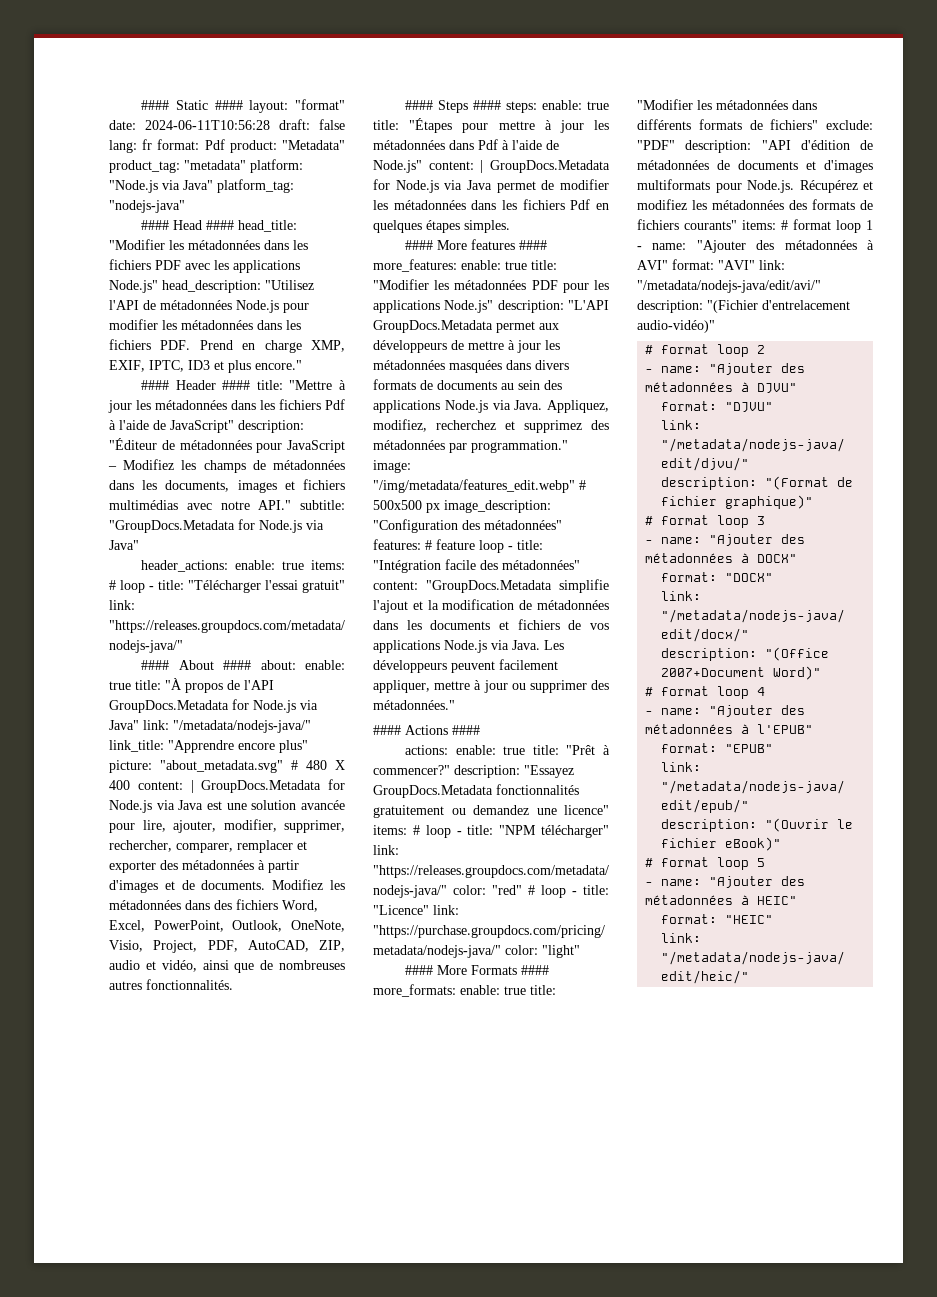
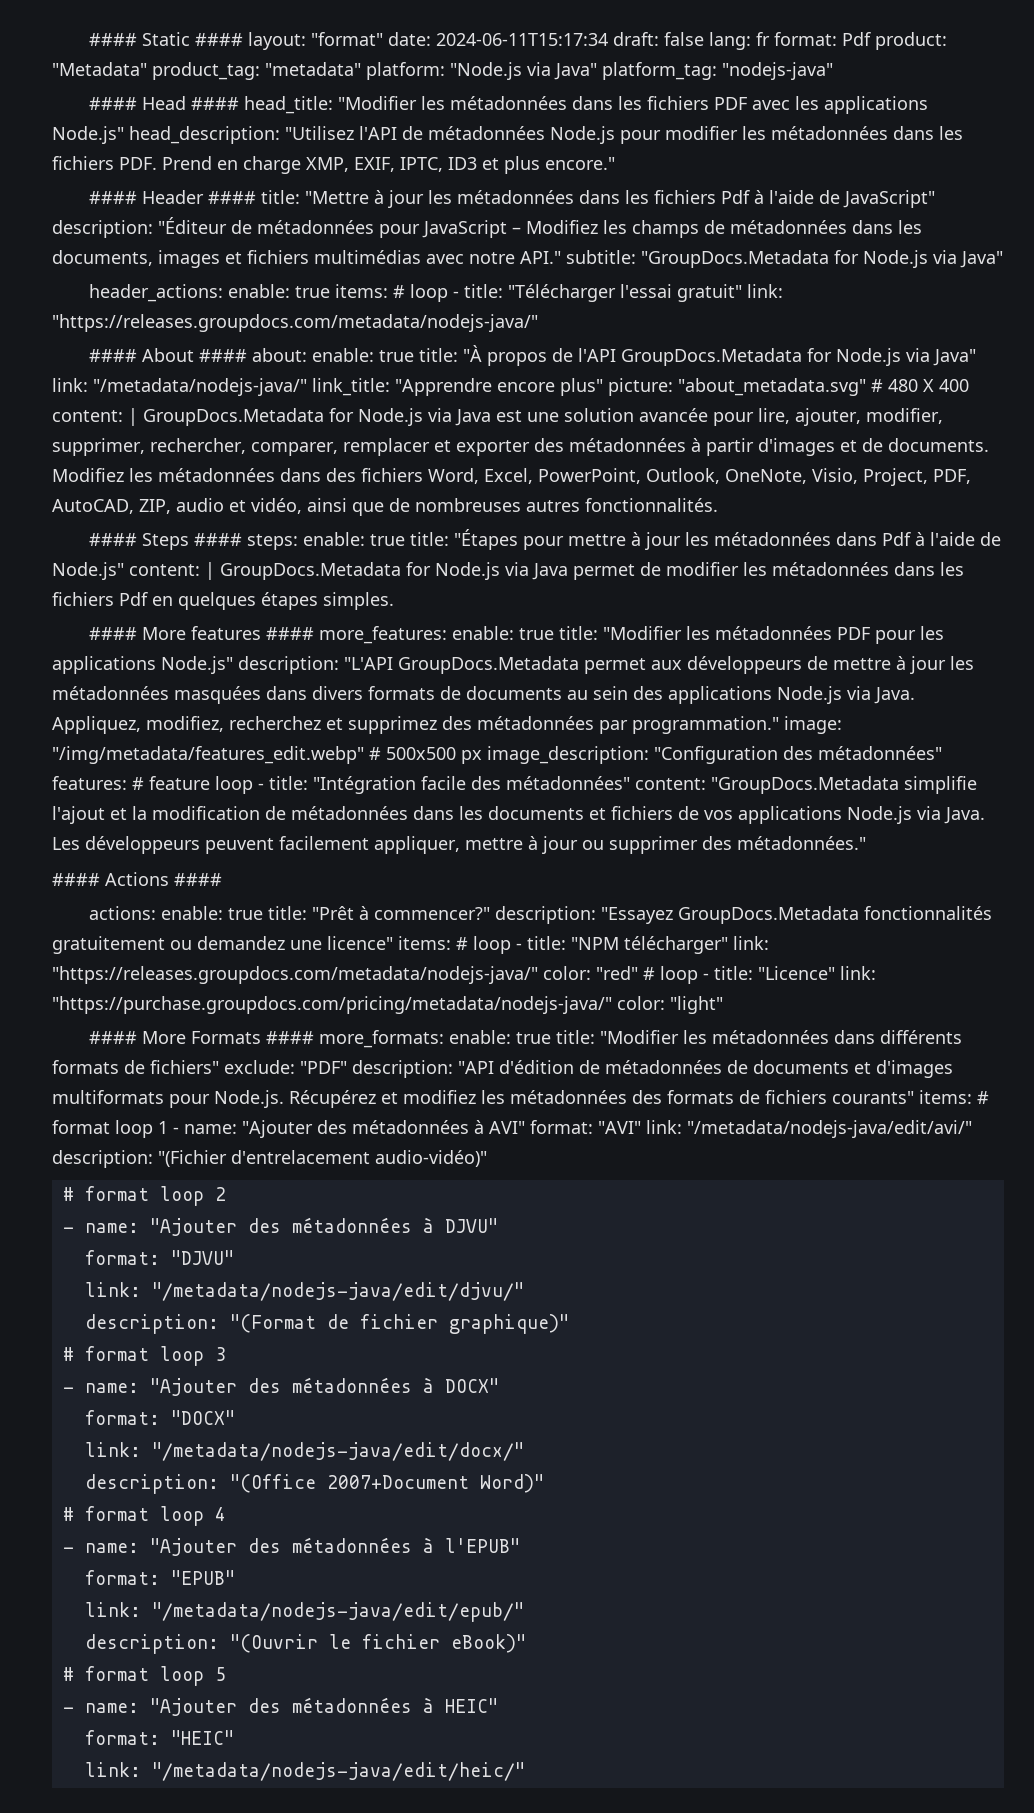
- #### Static #### layout: "format" date: 2024-06-11T10:56:28 draft: false lang: fr format: Pdf product: "Metadata" product_tag: "metadata" platform: "Node.js via Java" platform_tag: "nodejs-java"
+ #### Static #### layout: "format" date: 2024-06-11T15:17:34 draft: false lang: fr format: Pdf product: "Metadata" product_tag: "metadata" platform: "Node.js via Java" platform_tag: "nodejs-java"

